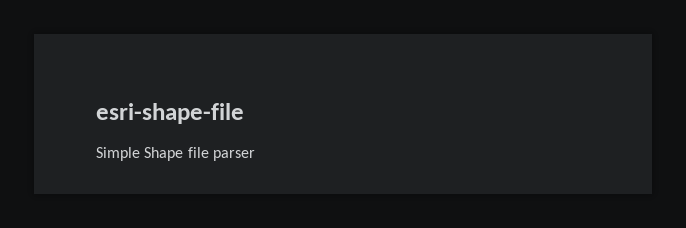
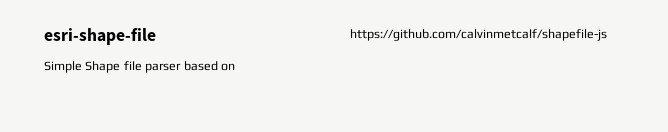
- Simple Shape file parser
+ Simple Shape file parser based on https://github.com/calvinmetcalf/shapefile-js

